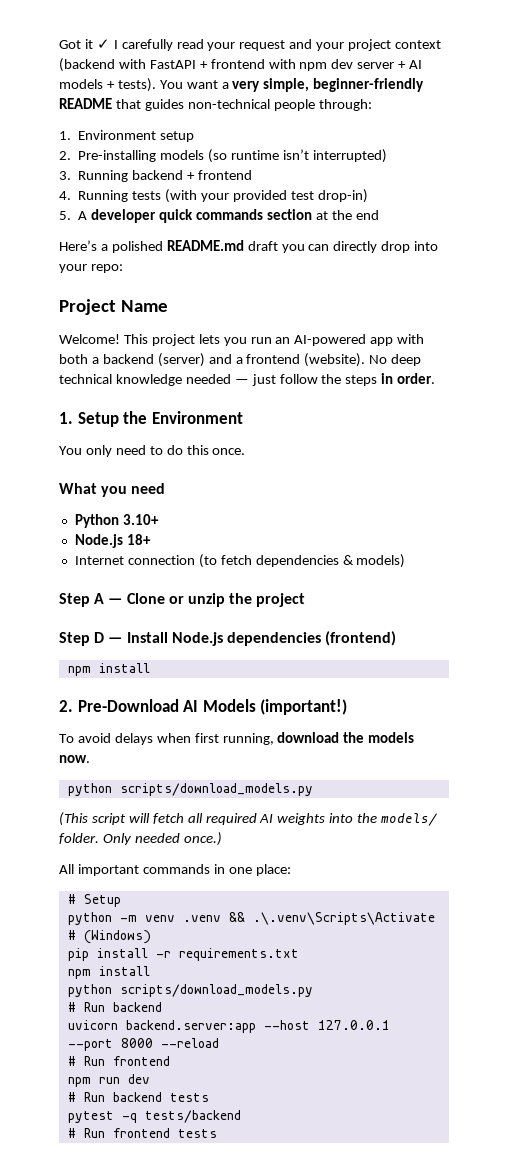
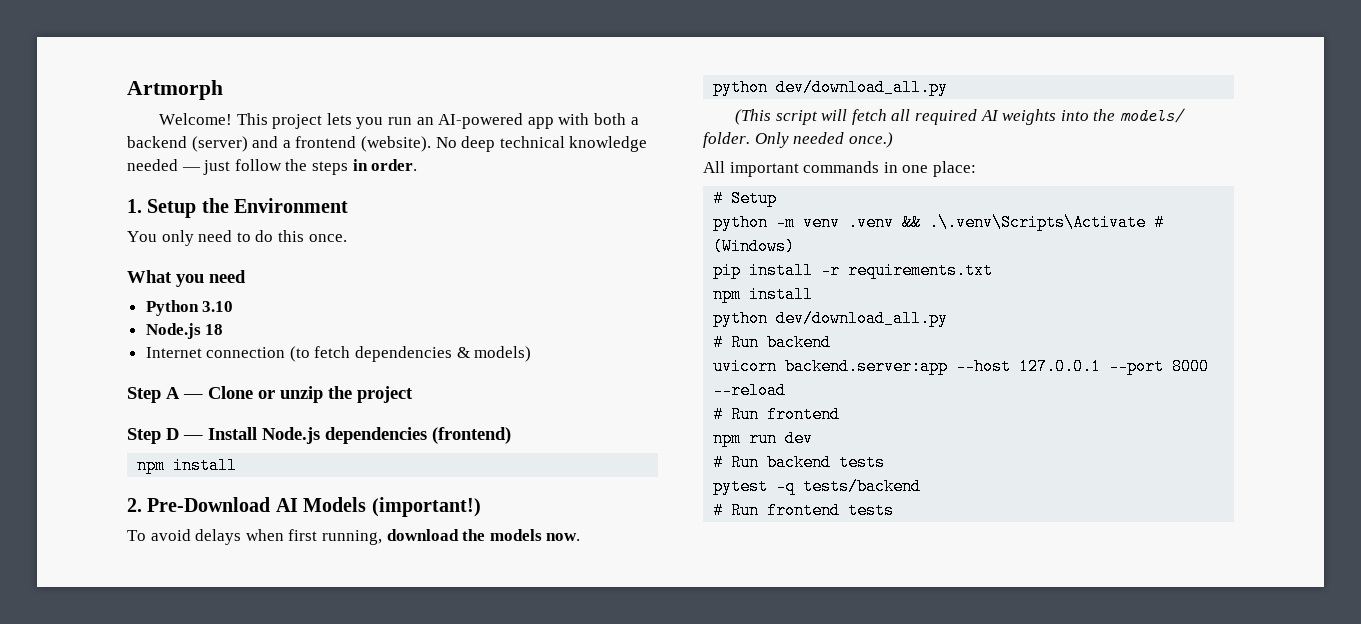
- Got it ✓ I carefully read your request and your project context (backend with FastAPI + frontend with npm dev server + AI models + tests). You want a very simple, beginner-friendly README that guides non-technical people through:
- 1. Environment setup
- 2. Pre-installing models (so runtime isn’t interrupted)
- 3. Running backend + frontend
- 4. Running tests (with your provided test drop-in)
- 5. A developer quick commands section at the end
- Here’s a polished README.md draft you can directly drop into your repo:
- Project Name
+ Artmorph
- Python 3.10+
- Node.js 18+
+ Python 3.10
+ Node.js 18
  To avoid delays when first running, download the models now.
- python scripts/download_models.py
+ python dev/download_all.py
  pip install -r requirements.txt
  npm install
- python scripts/download_models.py
+ python dev/download_all.py

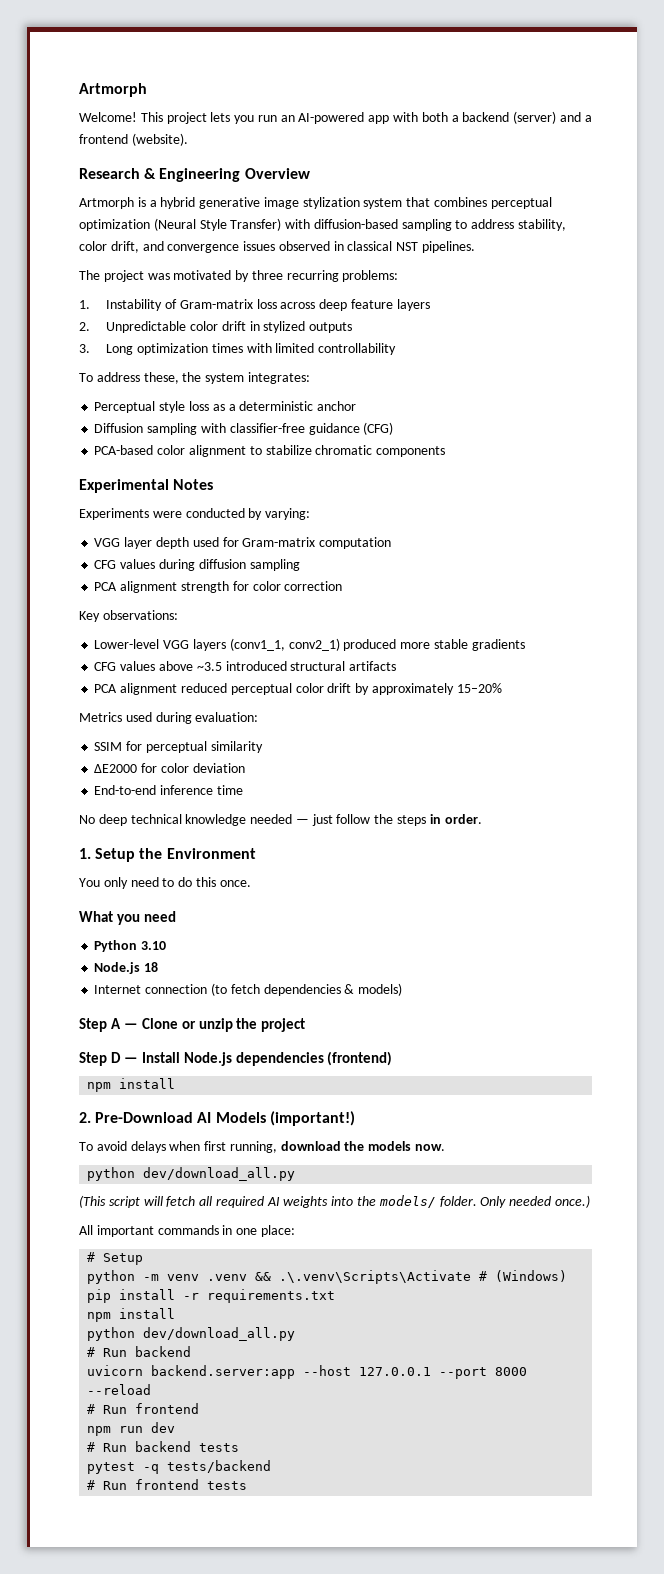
- This project lets you run an AI-powered app with both a backend (server) and a frontend (website). No deep technical knowledge needed — just follow the steps in order.
+ This project lets you run an AI-powered app with both a backend (server) and a frontend (website).
+ Research & Engineering Overview
+ Artmorph is a hybrid generative image stylization system that combines perceptual optimization (Neural Style Transfer) with diffusion-based sampling to address stability, color drift, and convergence issues observed in classical NST pipelines.
+ The project was motivated by three recurring problems:
+ 1. Instability of Gram-matrix loss across deep feature layers
+ 2. Unpredictable color drift in stylized outputs
+ 3. Long optimization times with limited controllability
+ To address these, the system integrates:
+ Perceptual style loss as a deterministic anchor
+ Diffusion sampling with classifier-free guidance (CFG)
+ PCA-based color alignment to stabilize chromatic components
+ Experimental Notes
+ Experiments were conducted by varying:
+ VGG layer depth used for Gram-matrix computation
+ CFG values during diffusion sampling
+ PCA alignment strength for color correction
+ Key observations:
+ Lower-level VGG layers (conv1_1, conv2_1) produced more stable gradients
+ CFG values above ~3.5 introduced structural artifacts
+ PCA alignment reduced perceptual color drift by approximately 15–20%
+ Metrics used during evaluation:
+ SSIM for perceptual similarity
+ ΔE2000 for color deviation
+ End-to-end inference time
+ No deep technical knowledge needed — just follow the steps in order.

